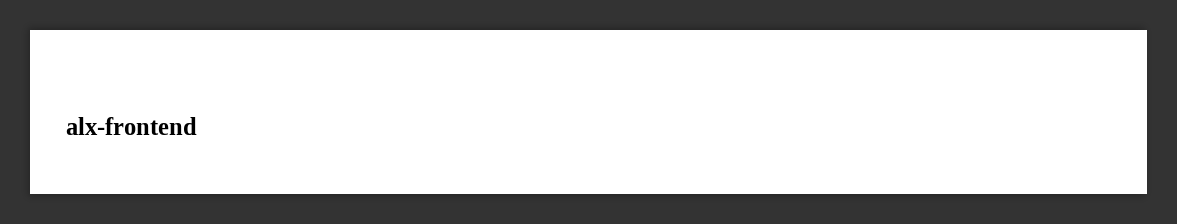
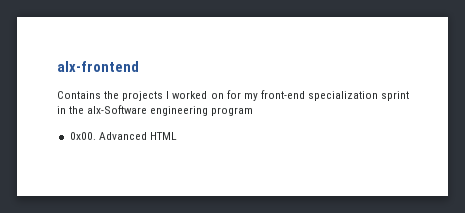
+ Contains the projects I worked on for my front-end specialization sprint in the alx-Software engineering program
+ 0x00. Advanced HTML

